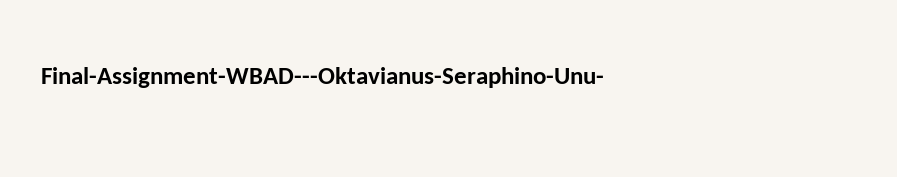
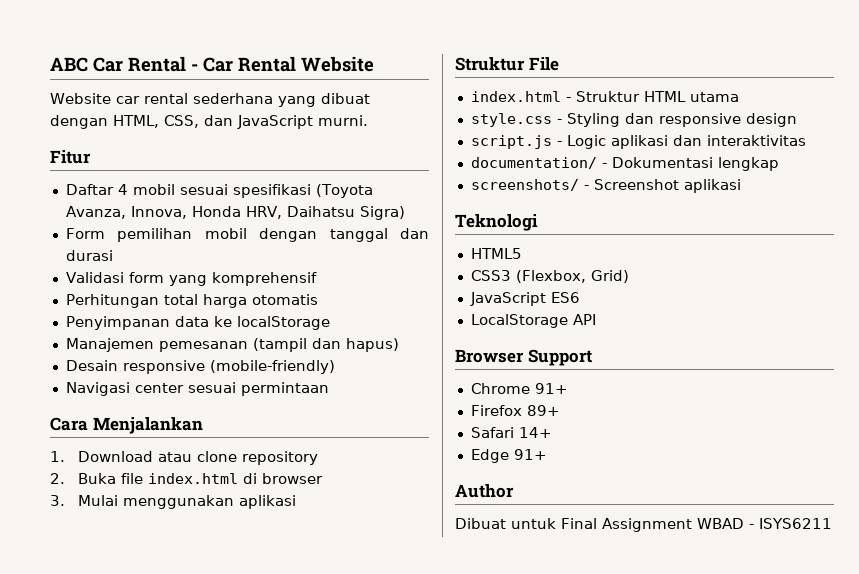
- Final-Assignment-WBAD---Oktavianus-Seraphino-Unu-
+ ABC Car Rental - Car Rental Website
+ Website car rental sederhana yang dibuat dengan HTML, CSS, dan JavaScript murni.
+ Fitur
+ Daftar 4 mobil sesuai spesifikasi (Toyota Avanza, Innova, Honda HRV, Daihatsu Sigra)
+ Form pemilihan mobil dengan tanggal dan durasi
+ Validasi form yang komprehensif
+ Perhitungan total harga otomatis
+ Penyimpanan data ke localStorage
+ Manajemen pemesanan (tampil dan hapus)
+ Desain responsive (mobile-friendly)
+ Navigasi center sesuai permintaan
+ Cara Menjalankan
+ 1. Download atau clone repository
+ 2. Buka file index.html di browser
+ 3. Mulai menggunakan aplikasi
+ Struktur File
+ index.html - Struktur HTML utama
+ style.css - Styling dan responsive design
+ script.js - Logic aplikasi dan interaktivitas
+ documentation/ - Dokumentasi lengkap
+ screenshots/ - Screenshot aplikasi
+ Teknologi
+ HTML5
+ CSS3 (Flexbox, Grid)
+ JavaScript ES6
+ LocalStorage API
+ Browser Support
+ Chrome 91+
+ Firefox 89+
+ Safari 14+
+ Edge 91+
+ Author
+ Dibuat untuk Final Assignment WBAD - ISYS6211

